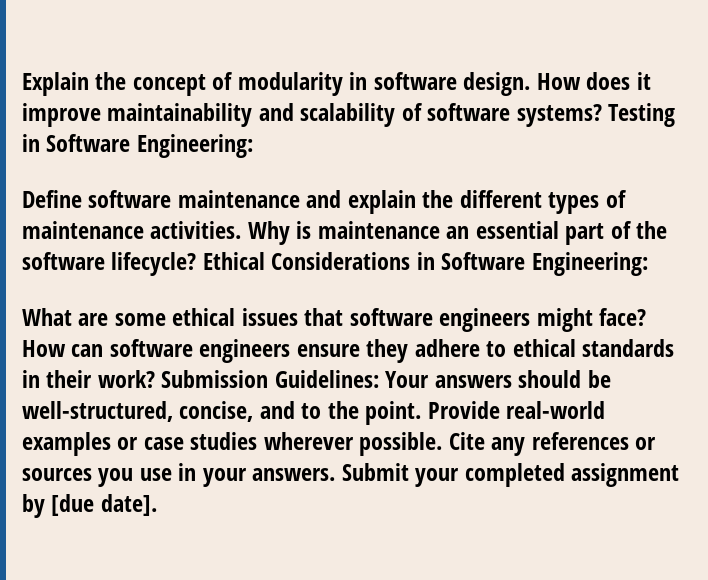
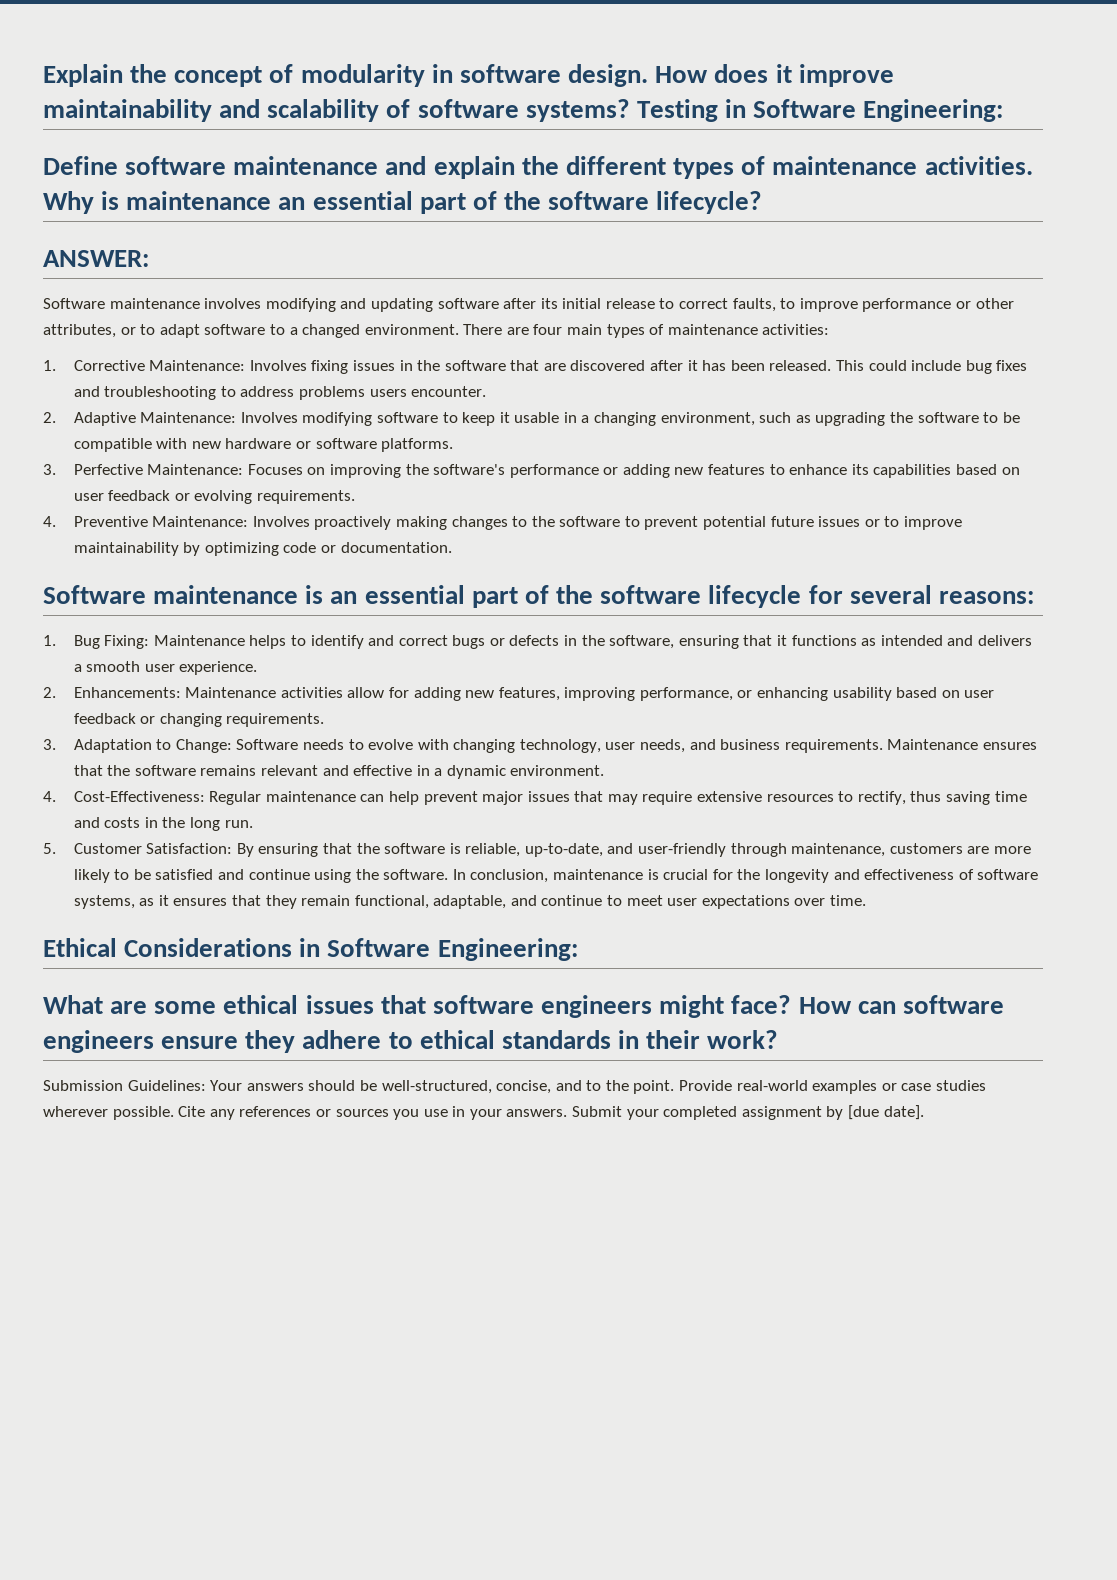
- Why is maintenance an essential part of the software lifecycle? Ethical Considerations in Software Engineering:
+ Why is maintenance an essential part of the software lifecycle?
+ ANSWER:
+ Software maintenance involves modifying and updating software after its initial release to correct faults, to improve performance or other attributes, or to adapt software to a changed environment. There are four main types of maintenance activities:
+ 1. Corrective Maintenance: Involves fixing issues in the software that are discovered after it has been released. This could include bug fixes and troubleshooting to address problems users encounter.
+ 2. Adaptive Maintenance: Involves modifying software to keep it usable in a changing environment, such as upgrading the software to be compatible with new hardware or software platforms.
+ 3. Perfective Maintenance: Focuses on improving the software's performance or adding new features to enhance its capabilities based on user feedback or evolving requirements.
+ 4. Preventive Maintenance: Involves proactively making changes to the software to prevent potential future issues or to improve maintainability by optimizing code or documentation.
+ Software maintenance is an essential part of the software lifecycle for several reasons:
+ 1. Bug Fixing: Maintenance helps to identify and correct bugs or defects in the software, ensuring that it functions as intended and delivers a smooth user experience.
+ 2. Enhancements: Maintenance activities allow for adding new features, improving performance, or enhancing usability based on user feedback or changing requirements.
+ 3. Adaptation to Change: Software needs to evolve with changing technology, user needs, and business requirements. Maintenance ensures that the software remains relevant and effective in a dynamic environment.
+ 4. Cost-Effectiveness: Regular maintenance can help prevent major issues that may require extensive resources to rectify, thus saving time and costs in the long run.
+ 5. Customer Satisfaction: By ensuring that the software is reliable, up-to-date, and user-friendly through maintenance, customers are more likely to be satisfied and continue using the software. In conclusion, maintenance is crucial for the longevity and effectiveness of software systems, as it ensures that they remain functional, adaptable, and continue to meet user expectations over time.
+ Ethical Considerations in Software Engineering:
- How can software engineers ensure they adhere to ethical standards in their work? Submission Guidelines: Your answers should be well-structured, concise, and to the point.
+ How can software engineers ensure they adhere to ethical standards in their work?
+ Submission Guidelines: Your answers should be well-structured, concise, and to the point.

